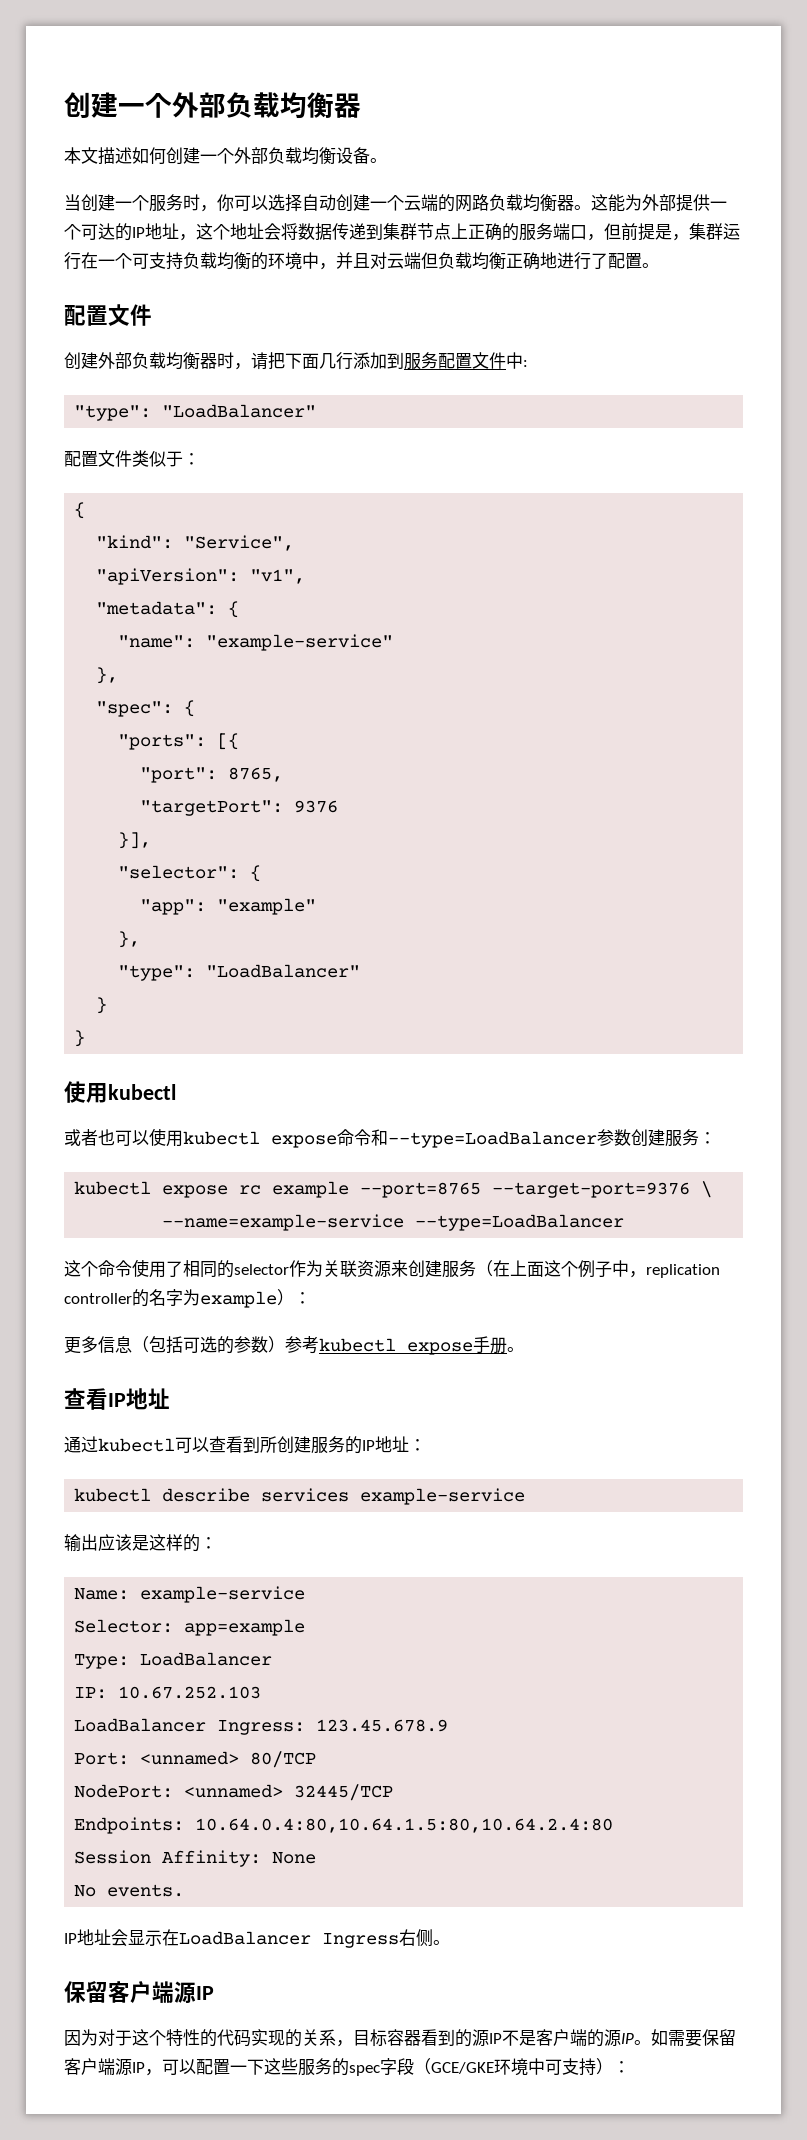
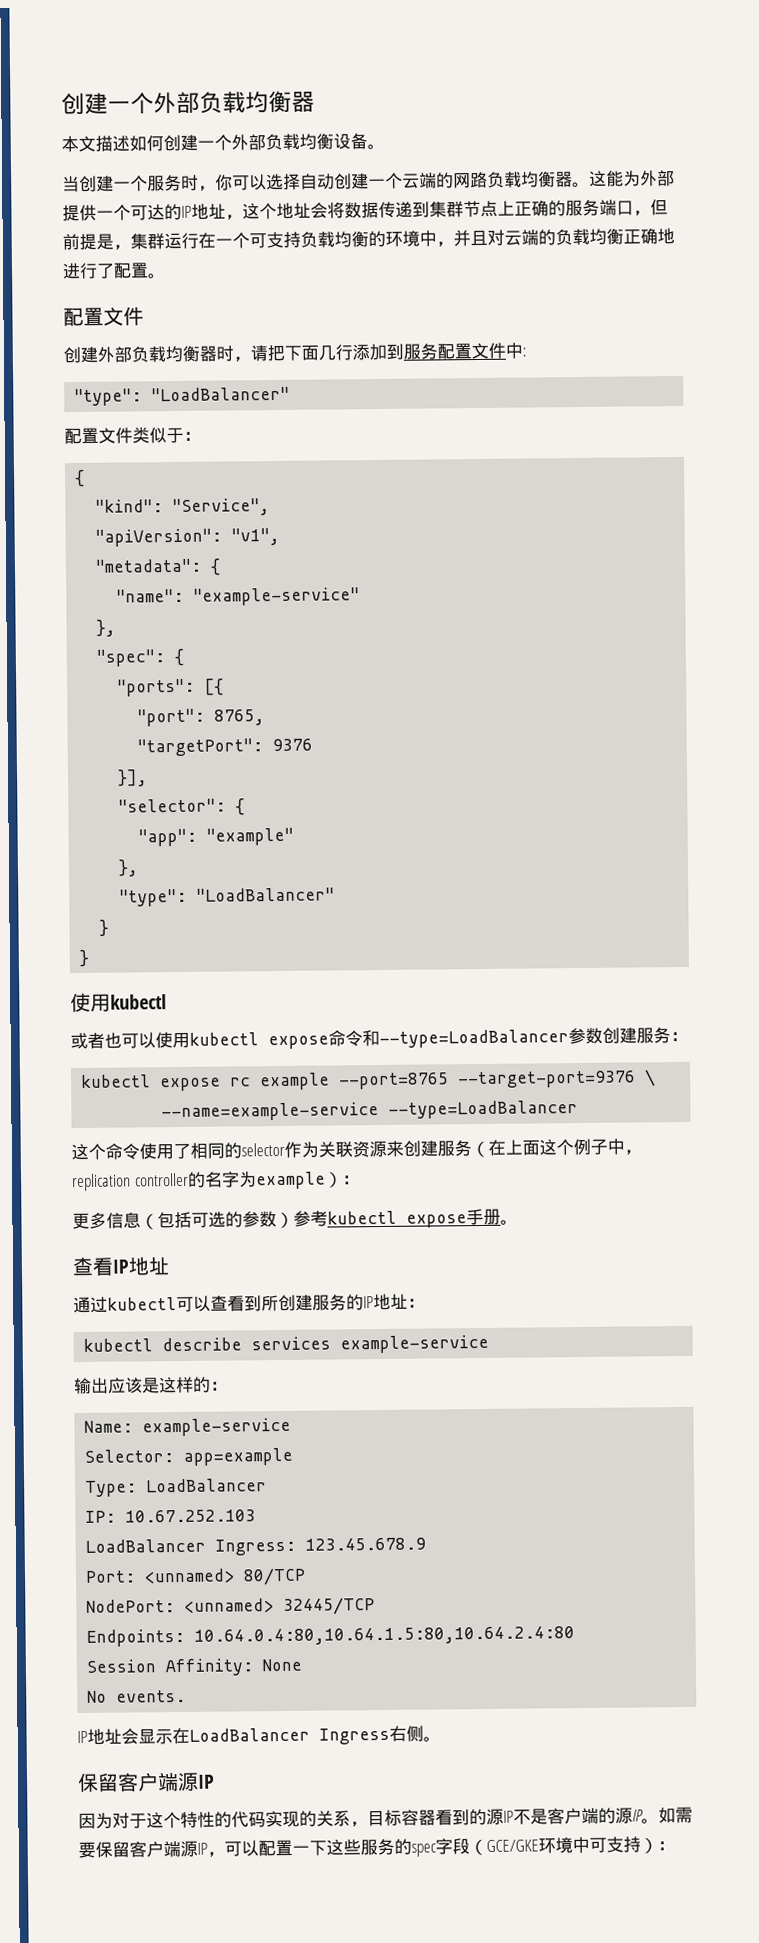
- 这能为外部提供一个可达的IP地址，这个地址会将数据传递到集群节点上正确的服务端口，但前提是，集群运行在一个可支持负载均衡的环境中，并且对云端但负载均衡正确地进行了配置。
+ 这能为外部提供一个可达的IP地址，这个地址会将数据传递到集群节点上正确的服务端口，但前提是，集群运行在一个可支持负载均衡的环境中，并且对云端的负载均衡正确地进行了配置。

